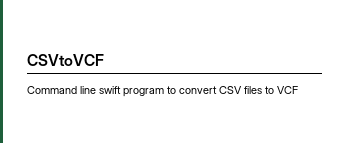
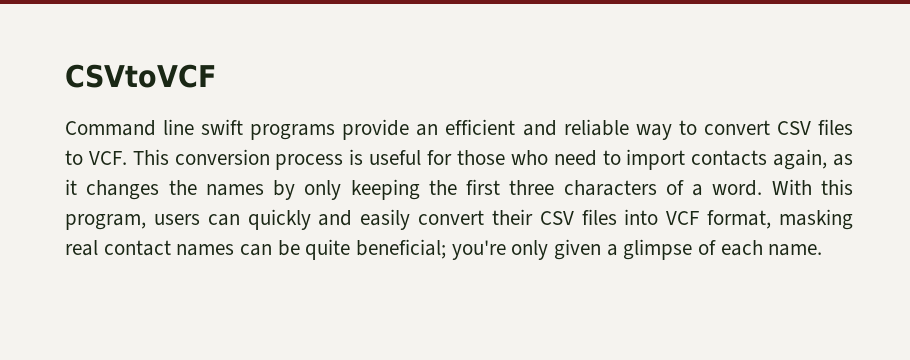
- Command line swift program to convert CSV files to VCF
+ Command line swift programs provide an efficient and reliable way to convert CSV files to VCF. This conversion process is useful for those who need to import contacts again, as it changes the names by only keeping the first three characters of a word. With this program, users can quickly and easily convert their CSV files into VCF format, masking real contact names can be quite beneficial; you're only given a glimpse of each name.

